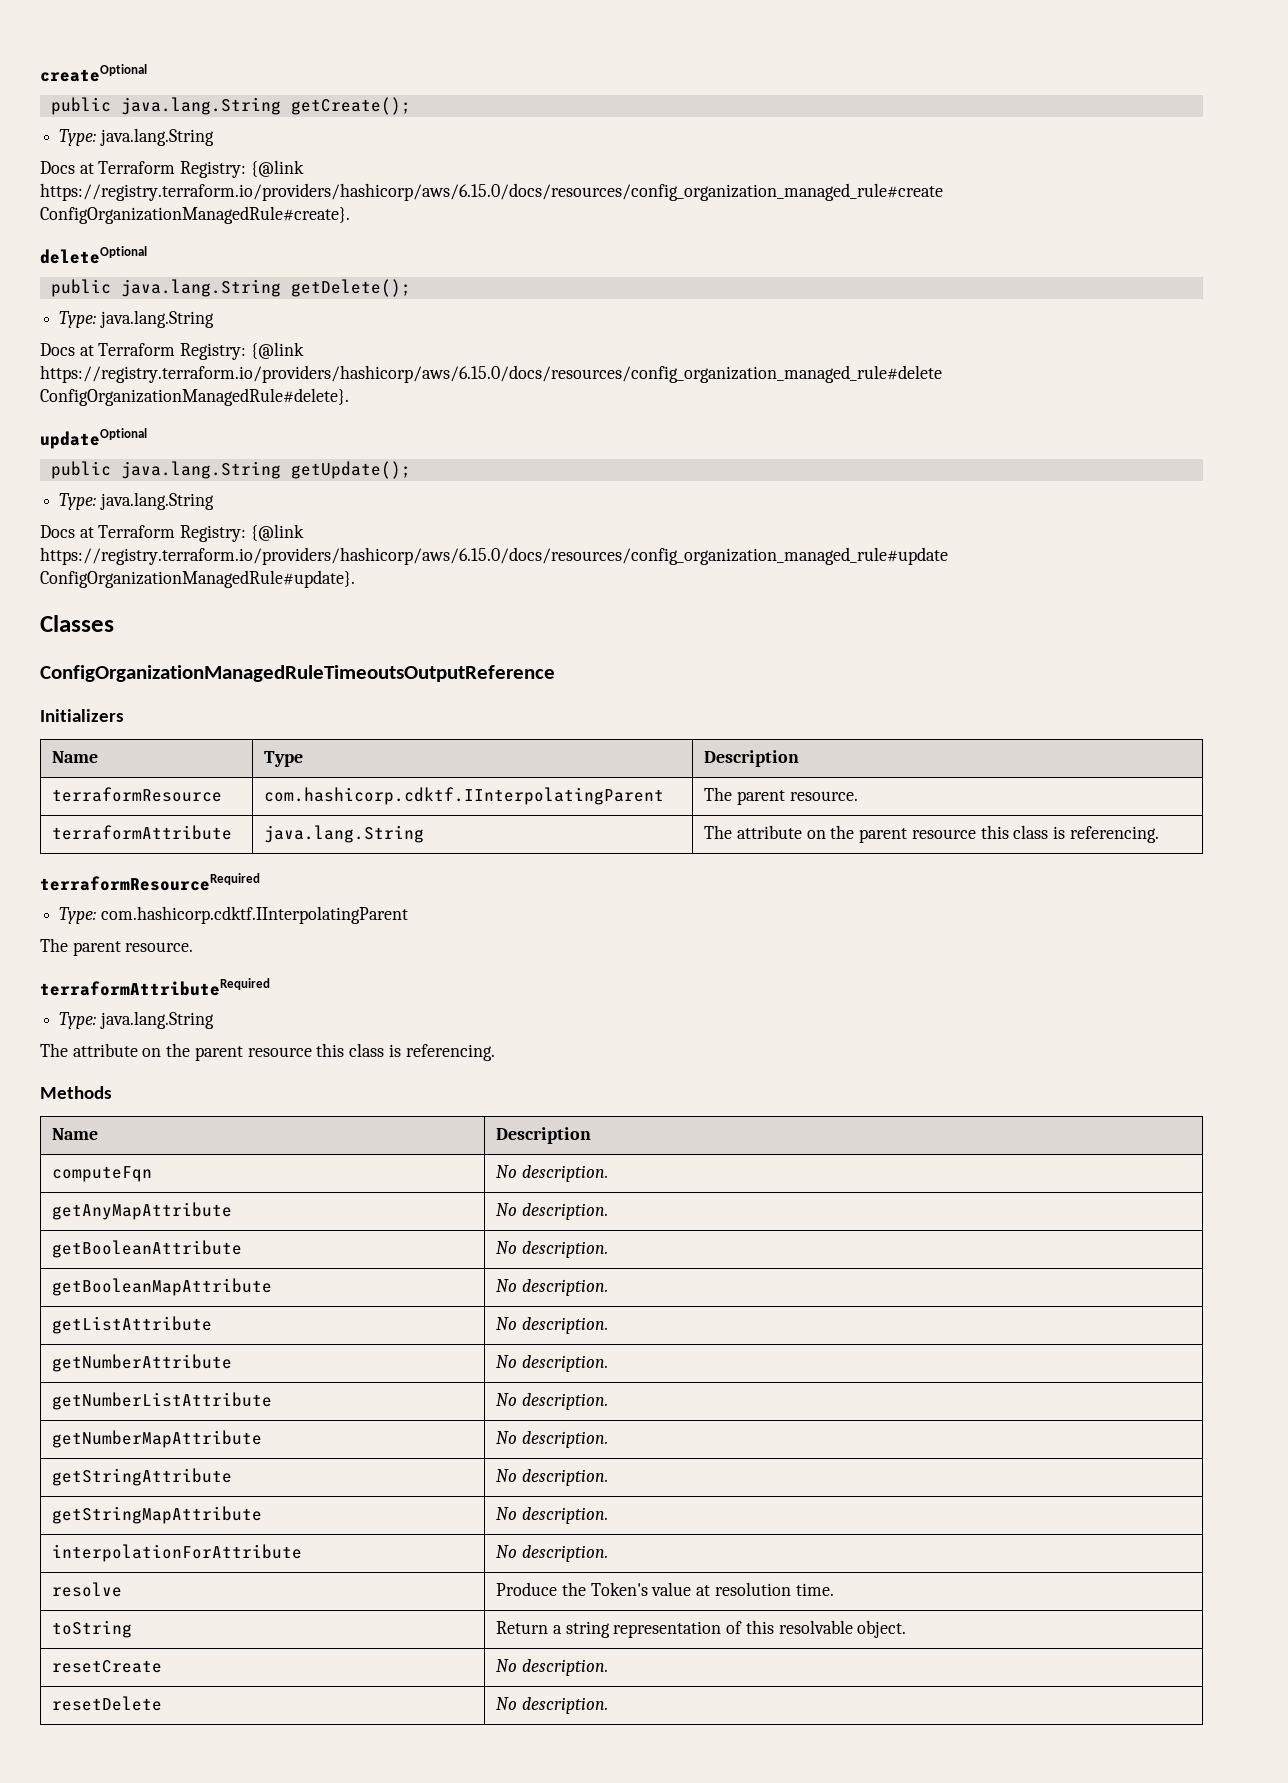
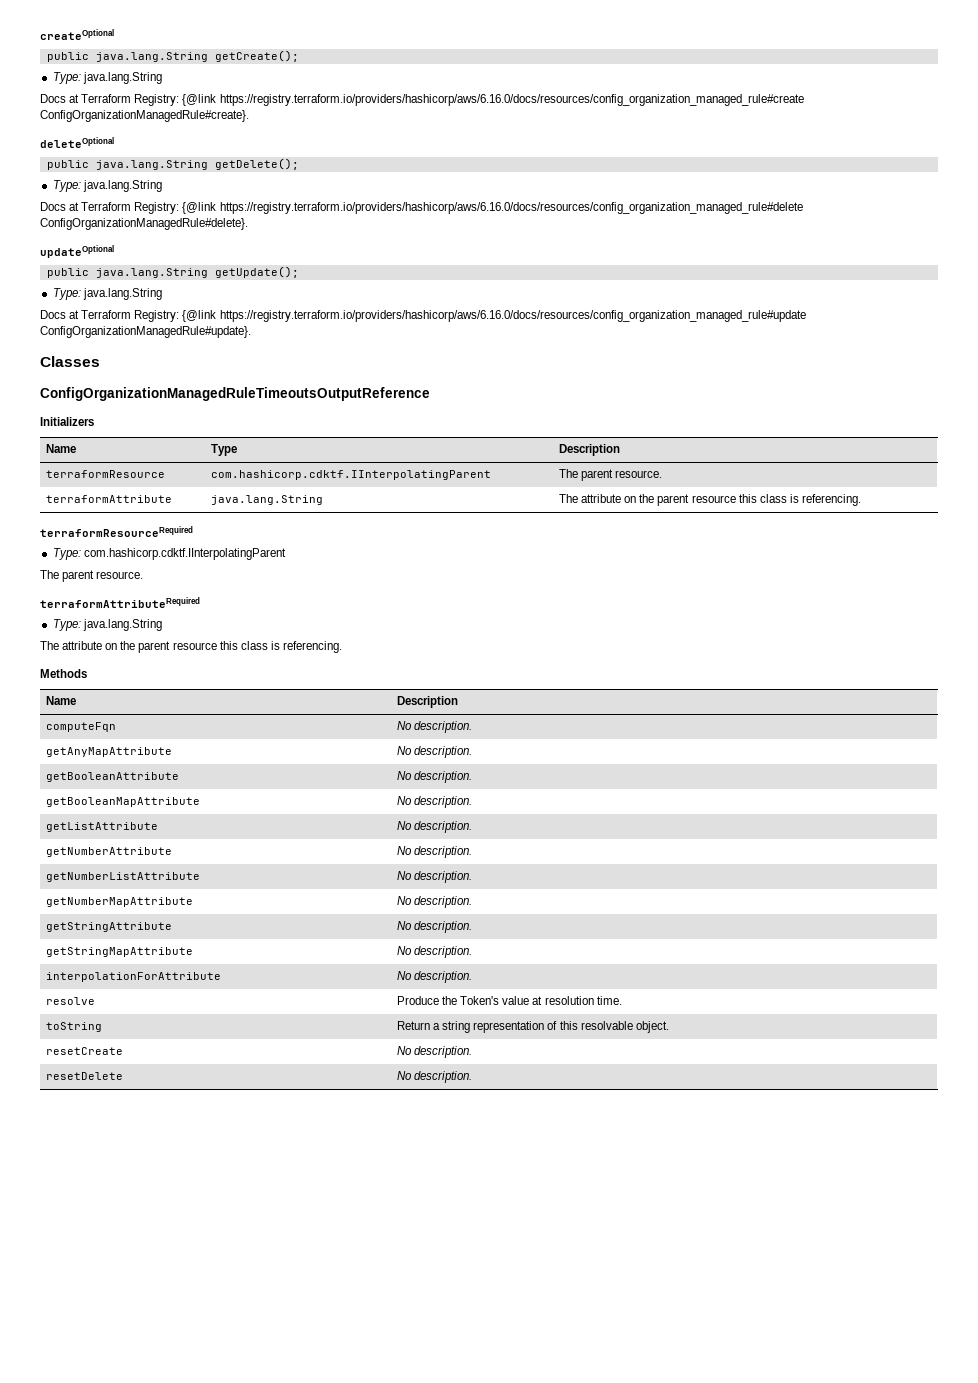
- Docs at Terraform Registry: {@link https://registry.terraform.io/providers/hashicorp/aws/6.15.0/docs/resources/config_organization_managed_rule#create ConfigOrganizationManagedRule#create}.
+ Docs at Terraform Registry: {@link https://registry.terraform.io/providers/hashicorp/aws/6.16.0/docs/resources/config_organization_managed_rule#create ConfigOrganizationManagedRule#create}.
- Docs at Terraform Registry: {@link https://registry.terraform.io/providers/hashicorp/aws/6.15.0/docs/resources/config_organization_managed_rule#delete ConfigOrganizationManagedRule#delete}.
+ Docs at Terraform Registry: {@link https://registry.terraform.io/providers/hashicorp/aws/6.16.0/docs/resources/config_organization_managed_rule#delete ConfigOrganizationManagedRule#delete}.
- Docs at Terraform Registry: {@link https://registry.terraform.io/providers/hashicorp/aws/6.15.0/docs/resources/config_organization_managed_rule#update ConfigOrganizationManagedRule#update}.
+ Docs at Terraform Registry: {@link https://registry.terraform.io/providers/hashicorp/aws/6.16.0/docs/resources/config_organization_managed_rule#update ConfigOrganizationManagedRule#update}.

